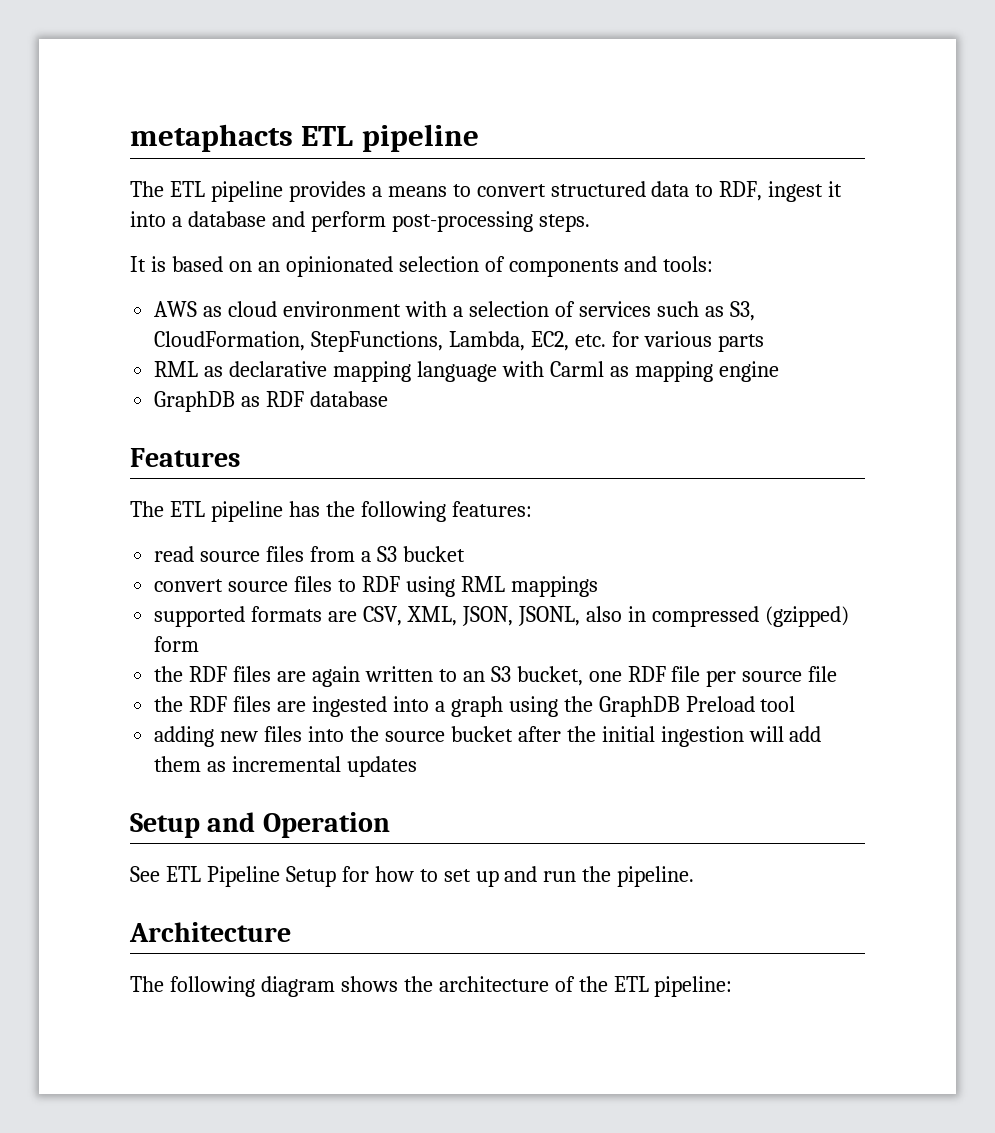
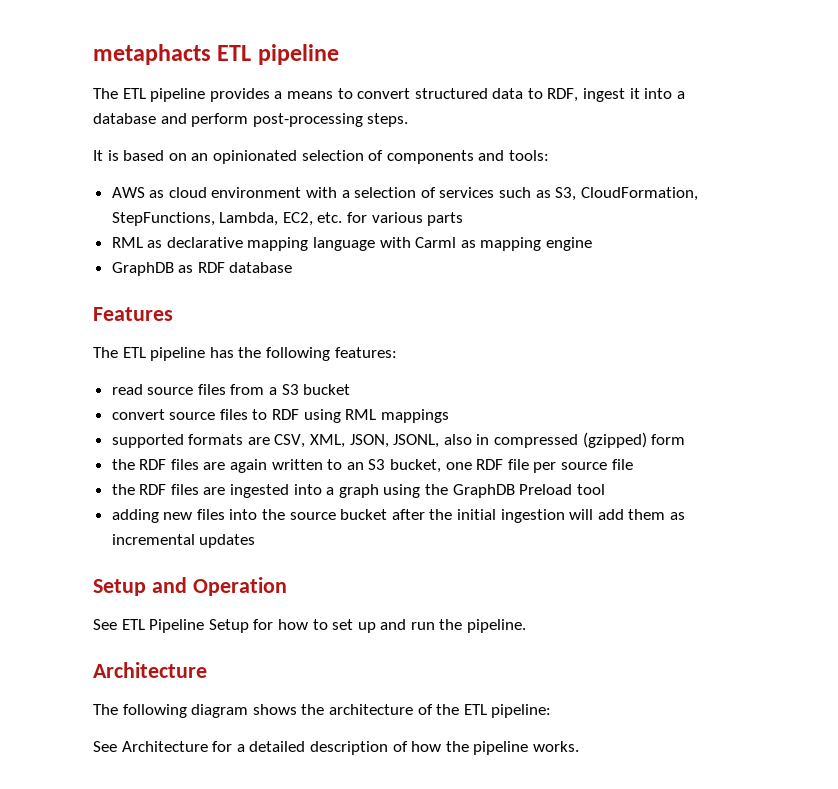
+ See Architecture for a detailed description of how the pipeline works.

